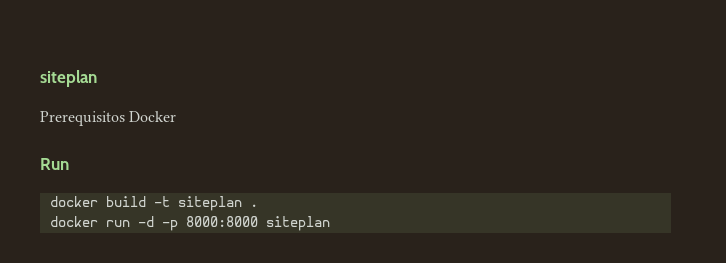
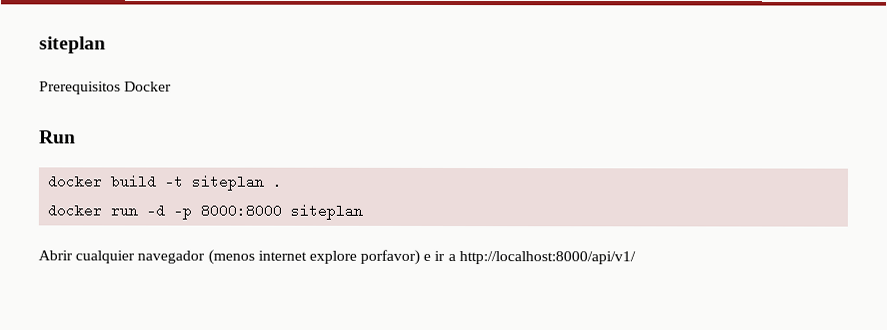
+ Abrir cualquier navegador (menos internet explore porfavor) e ir a http://localhost:8000/api/v1/

